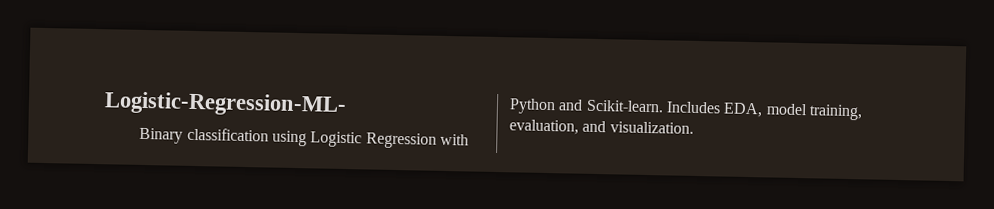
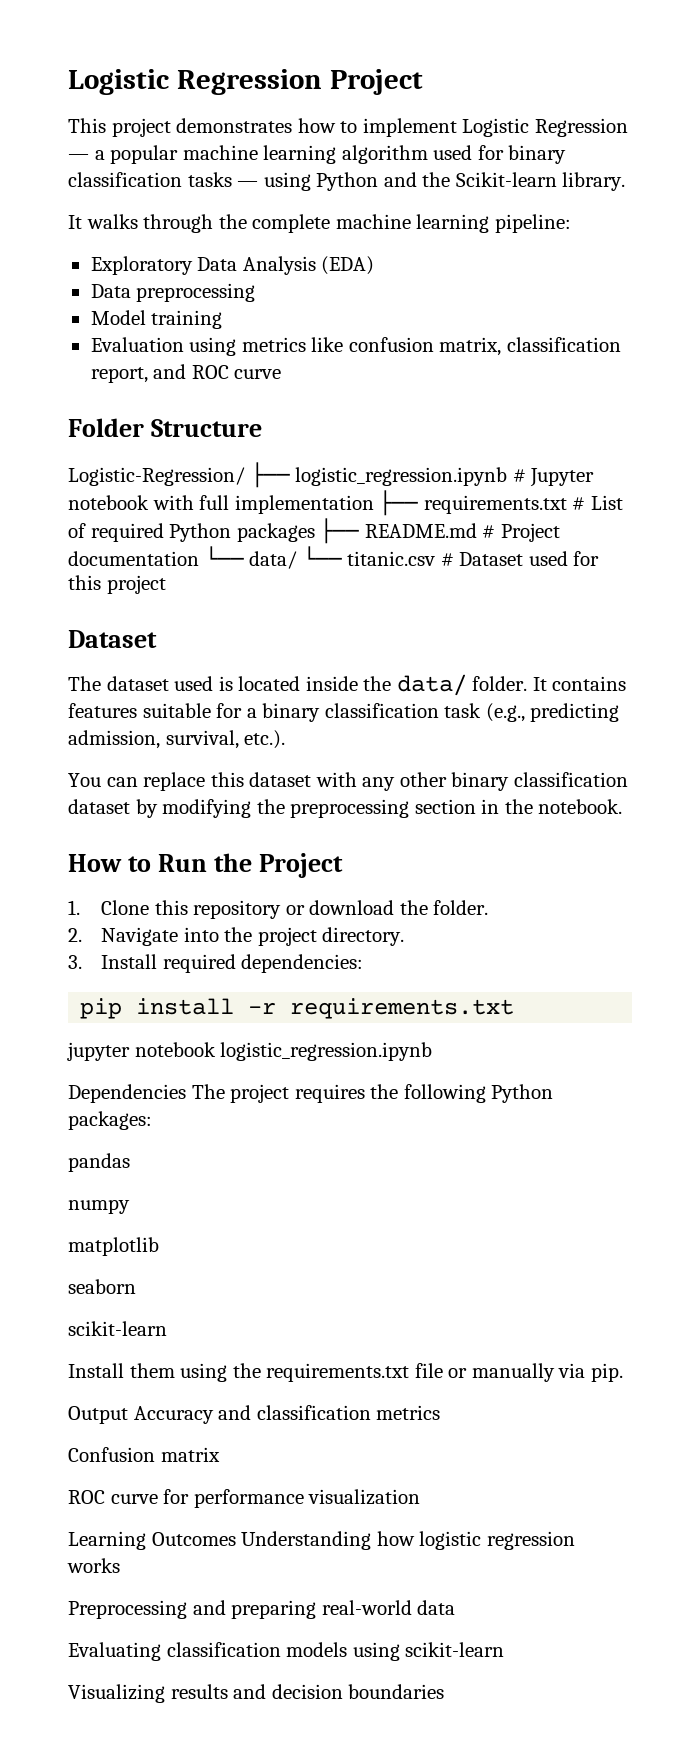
- Logistic-Regression-ML-
- Binary classification using Logistic Regression with Python and Scikit-learn. Includes EDA, model training, evaluation, and visualization.
+ Logistic Regression Project
+ This project demonstrates how to implement Logistic Regression — a popular machine learning algorithm used for binary classification tasks — using Python and the Scikit-learn library.
+ It walks through the complete machine learning pipeline:
+ Exploratory Data Analysis (EDA)
+ Data preprocessing
+ Model training
+ Evaluation using metrics like confusion matrix, classification report, and ROC curve
+ Folder Structure
+ Logistic-Regression/ ├── logistic_regression.ipynb # Jupyter notebook with full implementation ├── requirements.txt # List of required Python packages ├── README.md # Project documentation └── data/ └── titanic.csv # Dataset used for this project
+ Dataset
+ The dataset used is located inside the data/ folder. It contains features suitable for a binary classification task (e.g., predicting admission, survival, etc.).
+ You can replace this dataset with any other binary classification dataset by modifying the preprocessing section in the notebook.
+ How to Run the Project
+ 1. Clone this repository or download the folder.
+ 2. Navigate into the project directory.
+ 3. Install required dependencies:
+ pip install -r requirements.txt
+ jupyter notebook logistic_regression.ipynb
+ Dependencies The project requires the following Python packages:
+ pandas
+ numpy
+ matplotlib
+ seaborn
+ scikit-learn
+ Install them using the requirements.txt file or manually via pip.
+ Output Accuracy and classification metrics
+ Confusion matrix
+ ROC curve for performance visualization
+ Learning Outcomes Understanding how logistic regression works
+ Preprocessing and preparing real-world data
+ Evaluating classification models using scikit-learn
+ Visualizing results and decision boundaries

